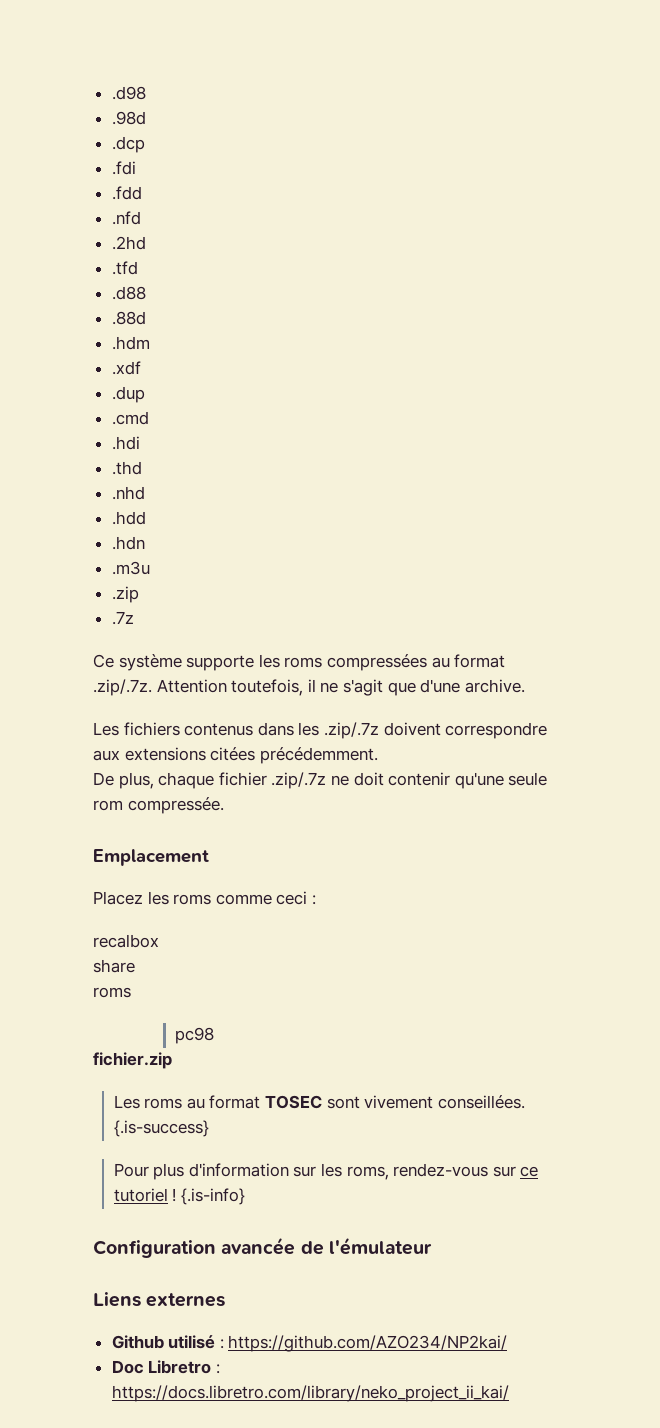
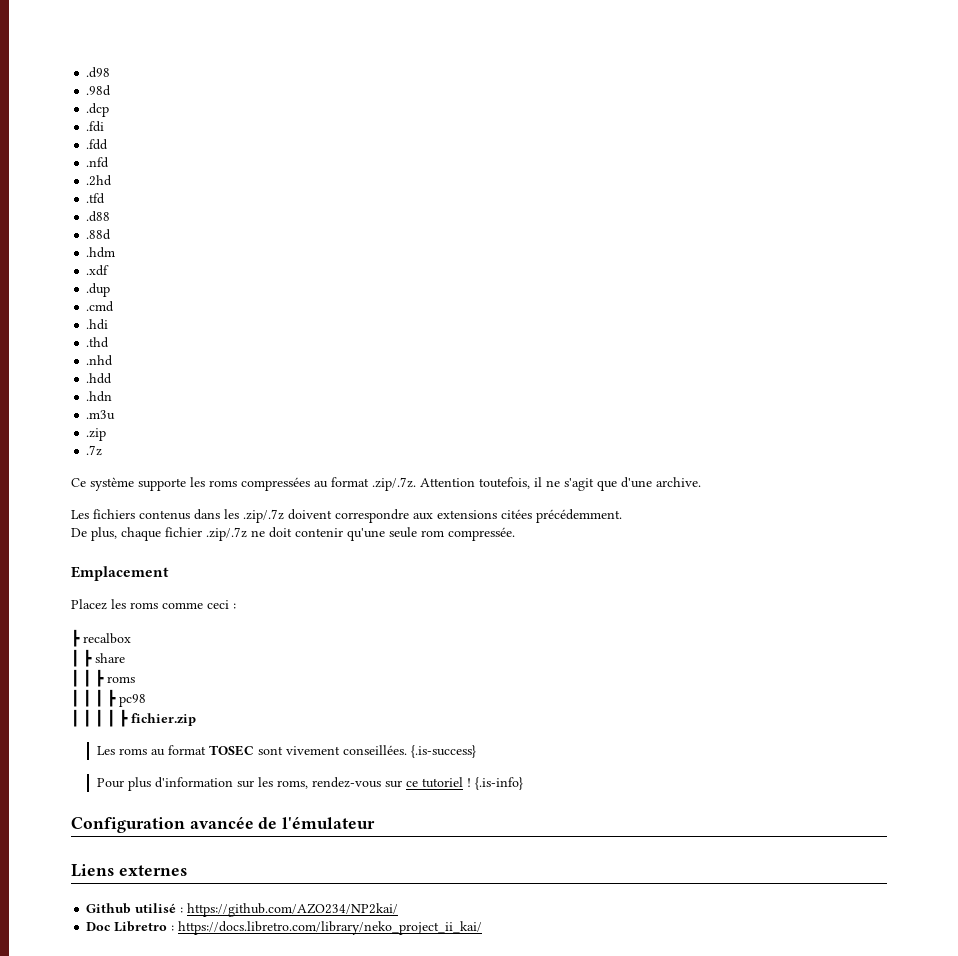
- recalbox
+ ┣ recalbox
- share
- roms
- pc98
- fichier.zip
+ ┃ ┣ share
+ ┃ ┃ ┣ roms
+ ┃ ┃ ┃ ┣ pc98
+ ┃ ┃ ┃ ┃ ┣ fichier.zip

